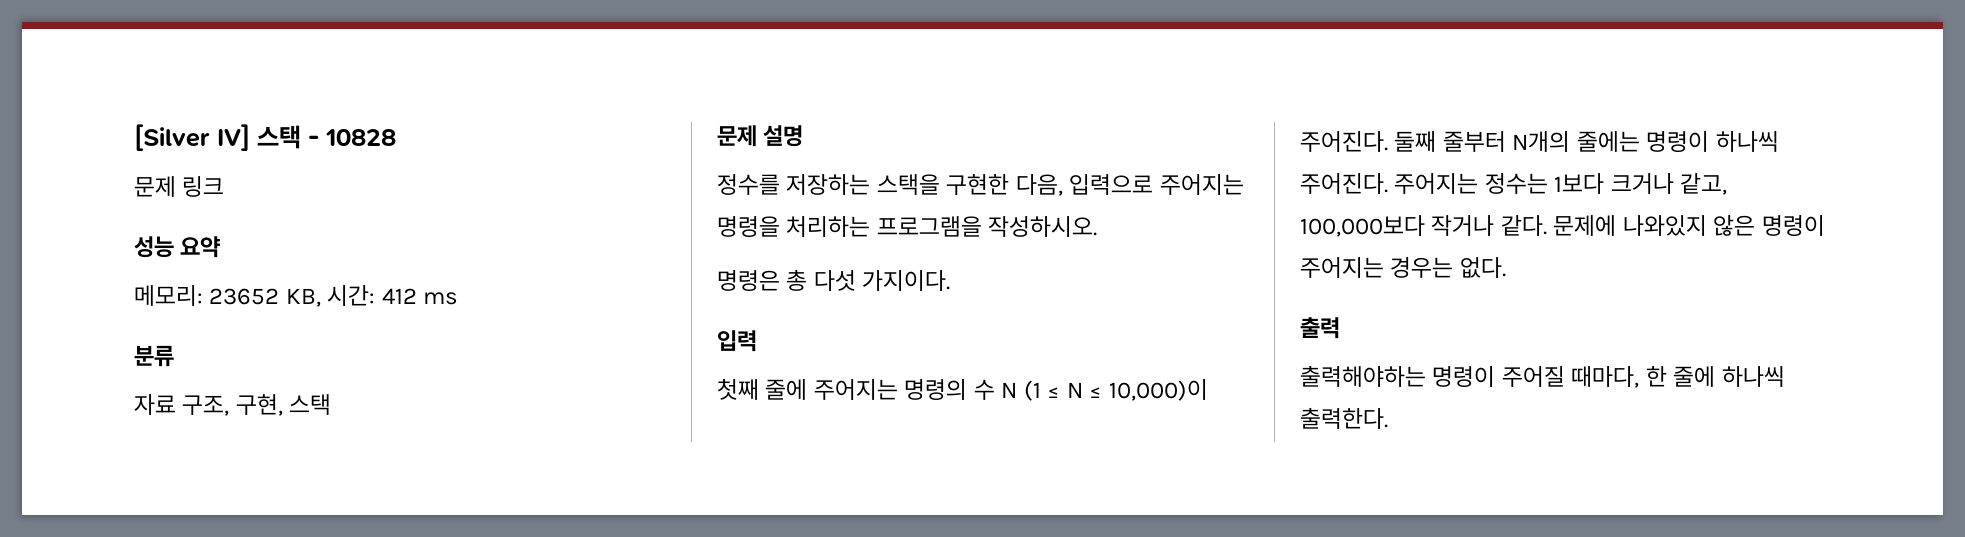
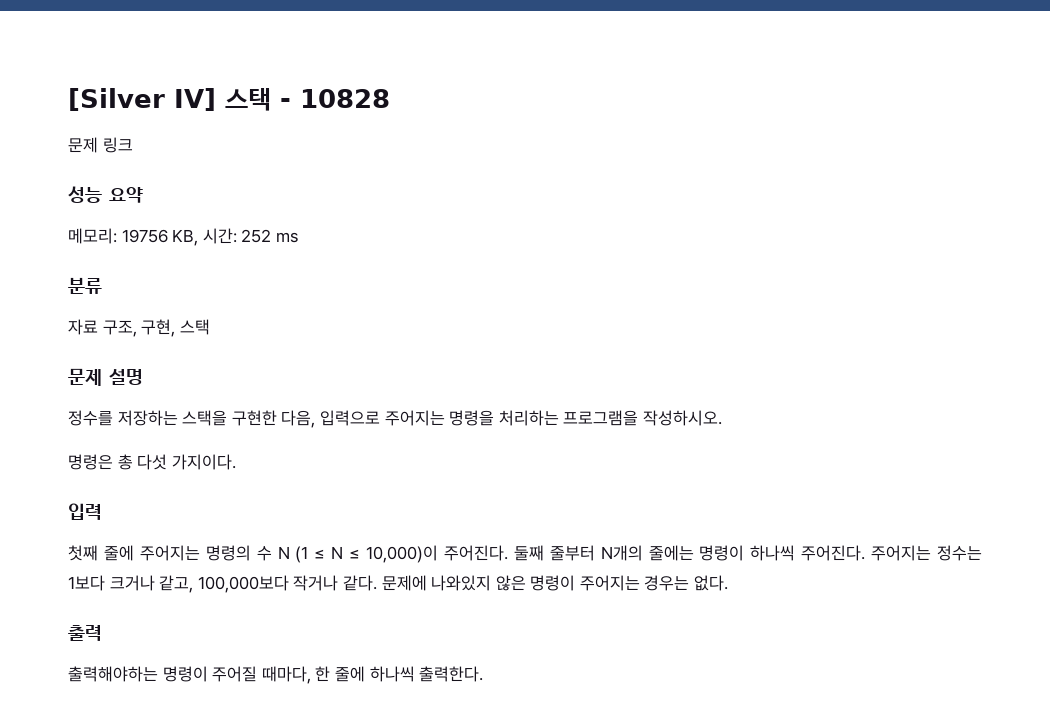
- 메모리: 23652 KB, 시간: 412 ms
+ 메모리: 19756 KB, 시간: 252 ms

